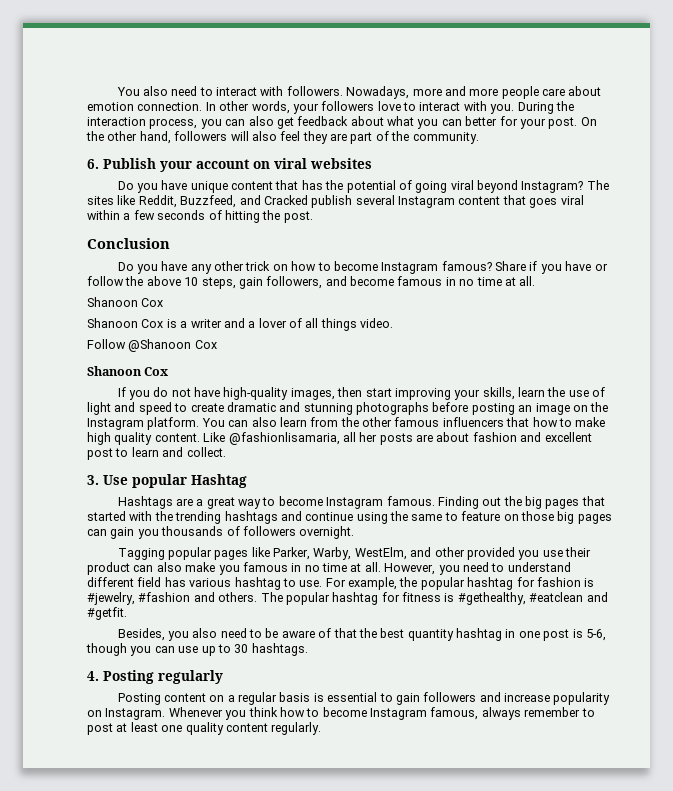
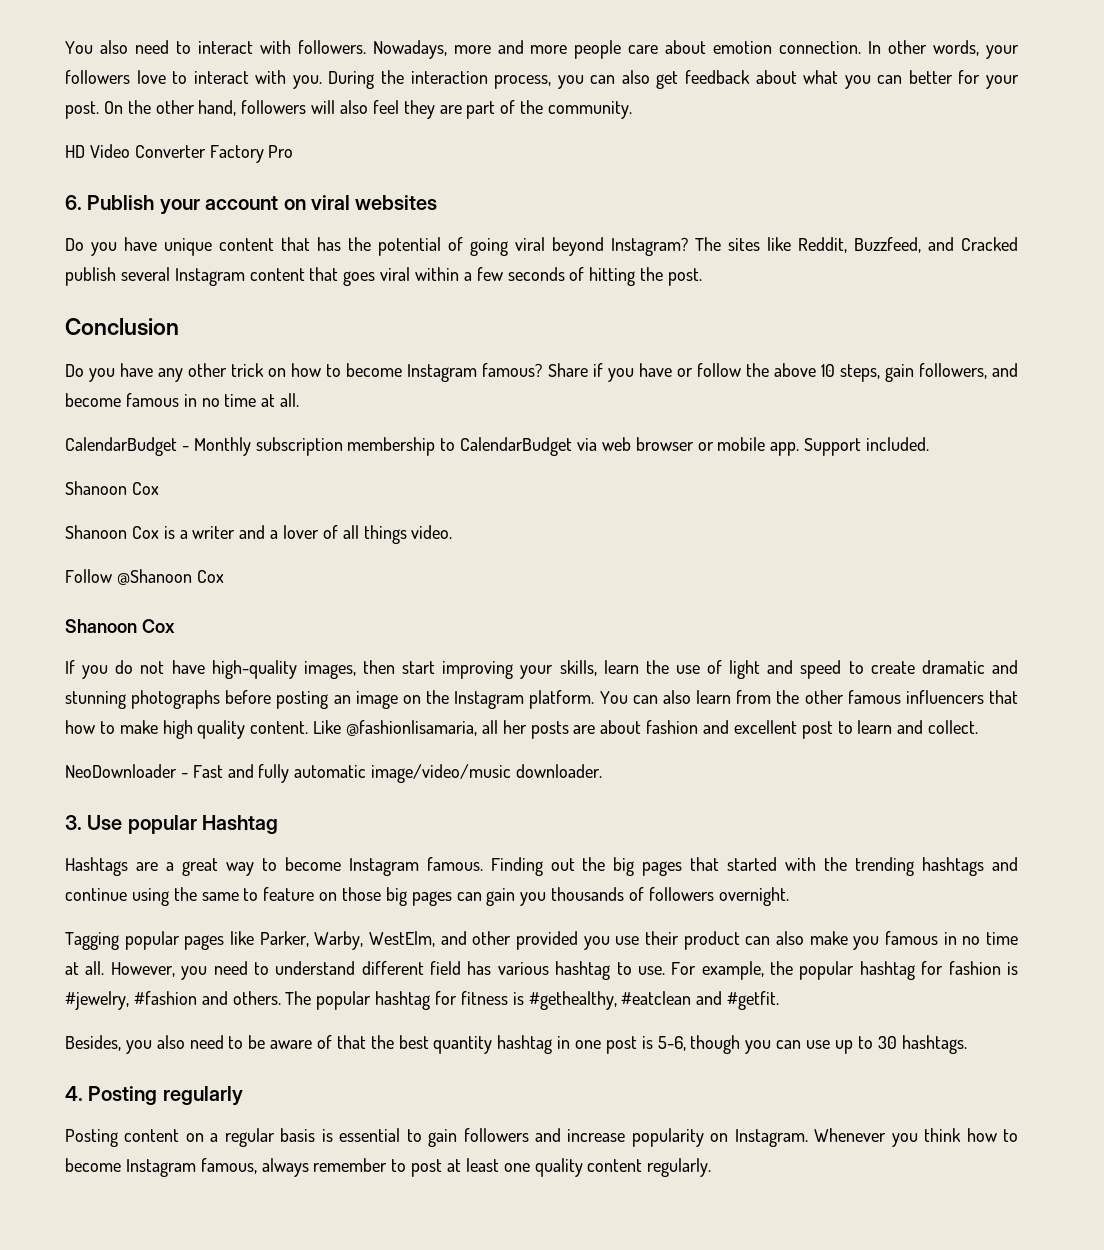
+ HD Video Converter Factory Pro
+ CalendarBudget - Monthly subscription membership to CalendarBudget via web browser or mobile app. Support included.
+ NeoDownloader - Fast and fully automatic image/video/music downloader.

